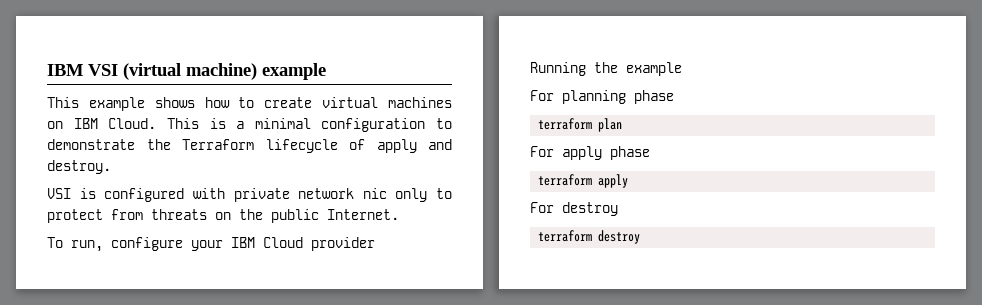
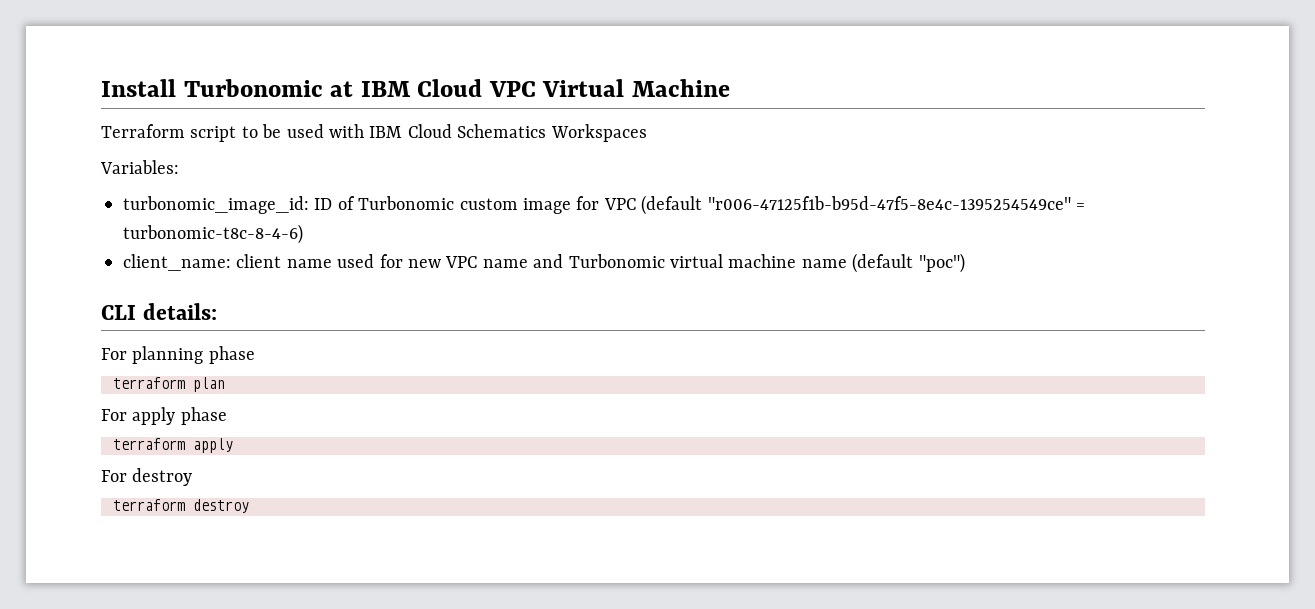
- IBM VSI (virtual machine) example
- This example shows how to create virtual machines on IBM Cloud. This is a minimal configuration to demonstrate the Terraform lifecycle of apply and destroy.
- VSI is configured with private network nic only to protect from threats on the public Internet.
- To run, configure your IBM Cloud provider
- Running the example
+ Install Turbonomic at IBM Cloud VPC Virtual Machine
+ Terraform script to be used with IBM Cloud Schematics Workspaces
+ Variables:
+ turbonomic_image_id: ID of Turbonomic custom image for VPC (default "r006-47125f1b-b95d-47f5-8e4c-1395254549ce" = turbonomic-t8c-8-4-6)
+ client_name: client name used for new VPC name and Turbonomic virtual machine name (default "poc")
+ CLI details:

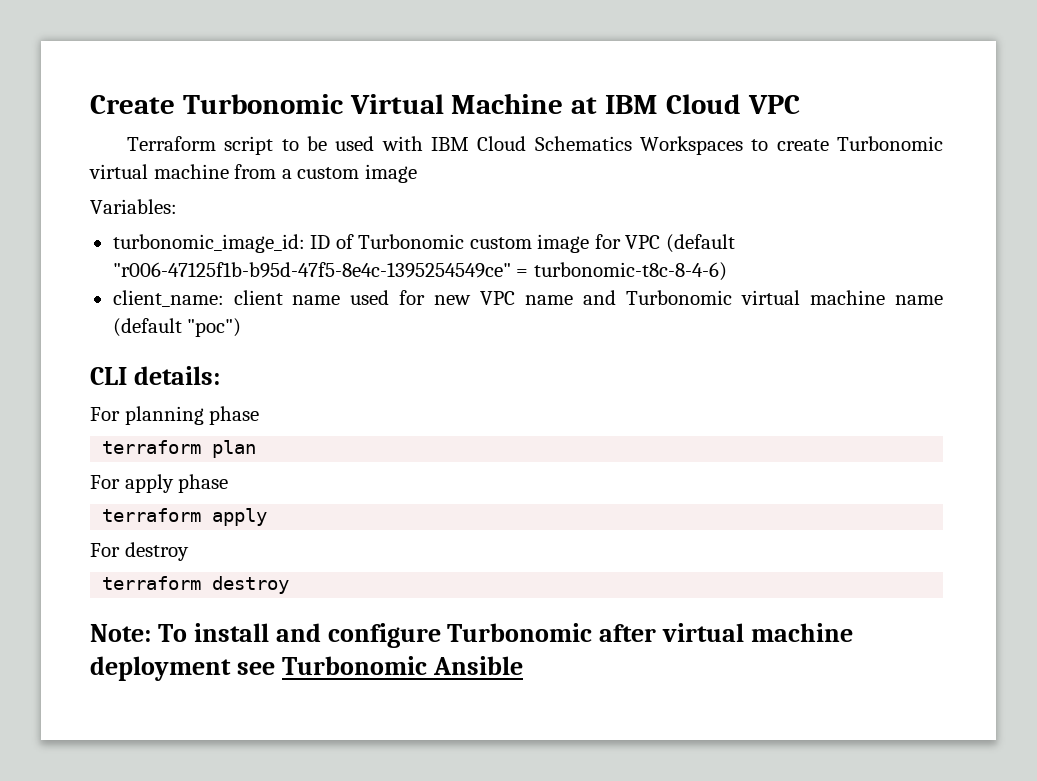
- Install Turbonomic at IBM Cloud VPC Virtual Machine
+ Create Turbonomic Virtual Machine at IBM Cloud VPC
- Terraform script to be used with IBM Cloud Schematics Workspaces
+ Terraform script to be used with IBM Cloud Schematics Workspaces to create Turbonomic virtual machine from a custom image
+ Note: To install and configure Turbonomic after virtual machine deployment see Turbonomic Ansible

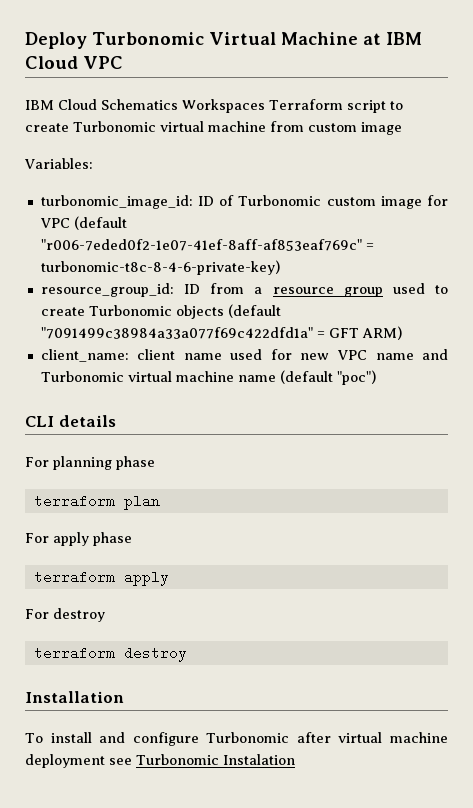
- Create Turbonomic Virtual Machine at IBM Cloud VPC
+ Deploy Turbonomic Virtual Machine at IBM Cloud VPC
- Terraform script to be used with IBM Cloud Schematics Workspaces to create Turbonomic virtual machine from a custom image
+ IBM Cloud Schematics Workspaces Terraform script to create Turbonomic virtual machine from custom image
- turbonomic_image_id: ID of Turbonomic custom image for VPC (default "r006-47125f1b-b95d-47f5-8e4c-1395254549ce" = turbonomic-t8c-8-4-6)
+ turbonomic_image_id: ID of Turbonomic custom image for VPC (default "r006-7eded0f2-1e07-41ef-8aff-af853eaf769c" = turbonomic-t8c-8-4-6-private-key)
+ resource_group_id: ID from a resource group used to create Turbonomic objects (default "7091499c38984a33a077f69c422dfd1a" = GFT ARM)
- CLI details:
+ CLI details
- Note: To install and configure Turbonomic after virtual machine deployment see Turbonomic Ansible
+ Installation
+ To install and configure Turbonomic after virtual machine deployment see Turbonomic Instalation

